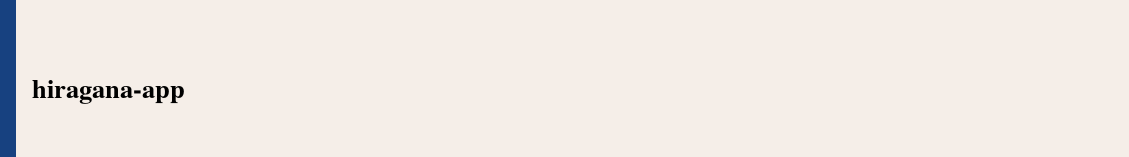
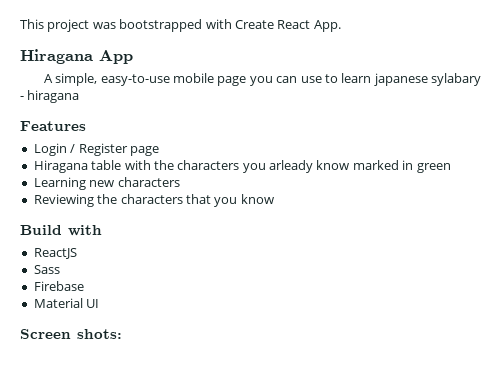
- hiragana-app
+ This project was bootstrapped with Create React App.
+ Hiragana App
+ A simple, easy-to-use mobile page you can use to learn japanese sylabary - hiragana
+ Features
+ Login / Register page
+ Hiragana table with the characters you arleady know marked in green
+ Learning new characters
+ Reviewing the characters that you know
+ Build with
+ ReactJS
+ Sass
+ Firebase
+ Material UI
+ Screen shots:

